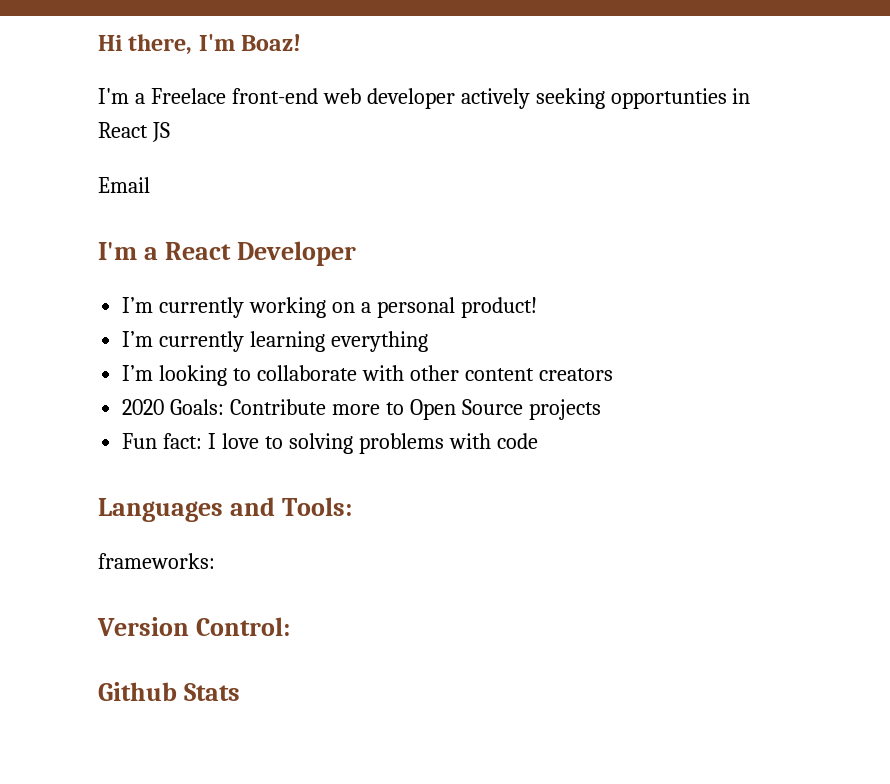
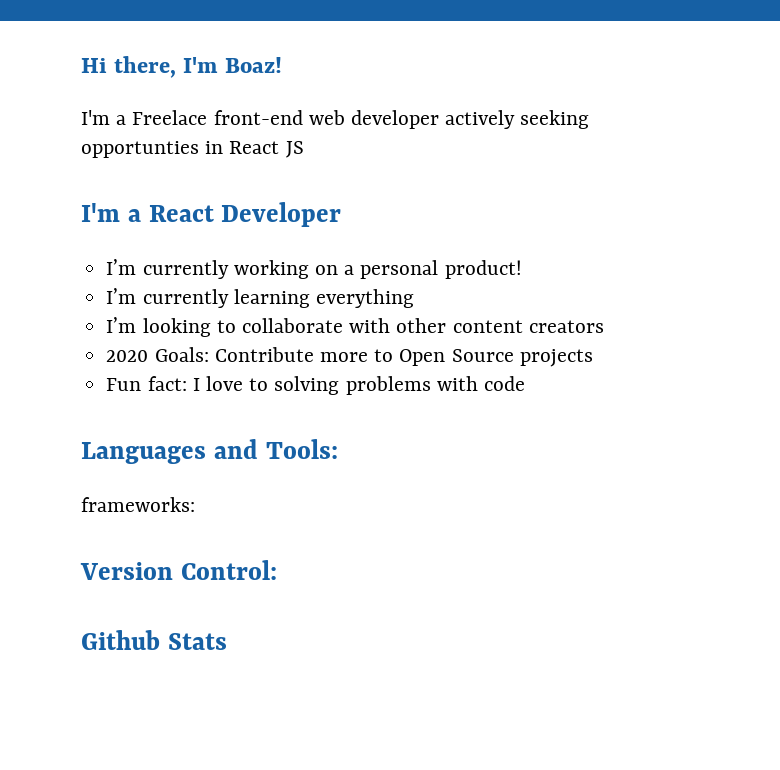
- Email

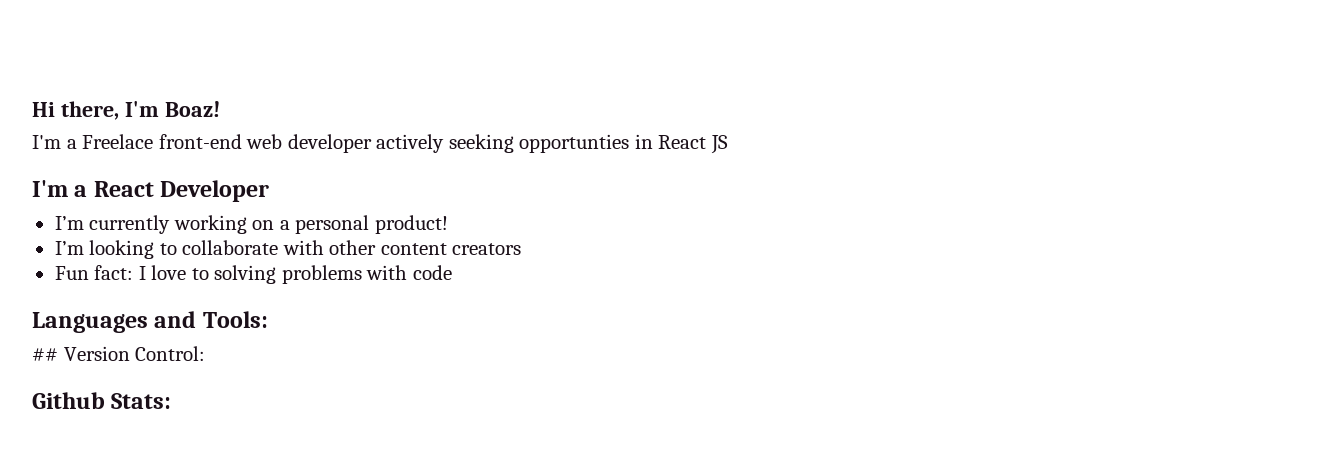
- I’m currently learning everything
- 2020 Goals: Contribute more to Open Source projects
- frameworks:
- Version Control:
+ ## Version Control:
- Github Stats
+ Github Stats:

